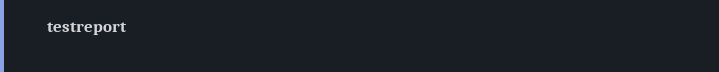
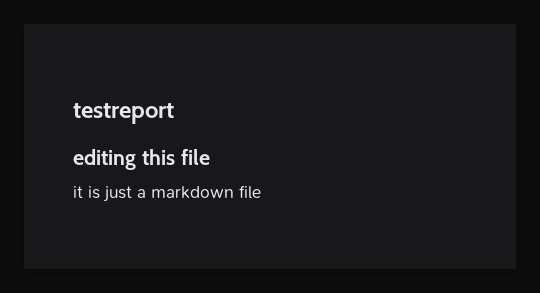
+ editing this file
+ it is just a markdown file

